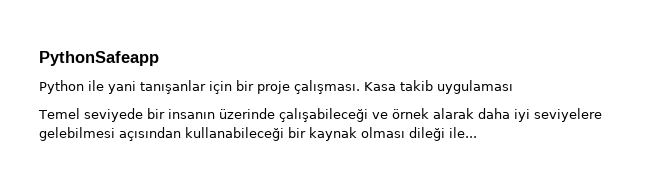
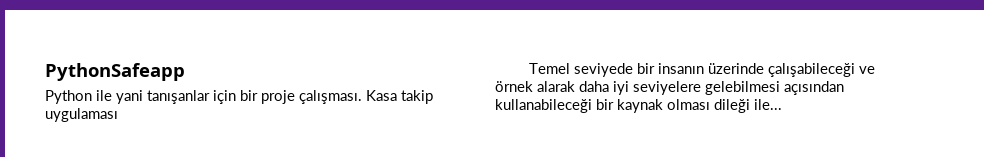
- Kasa takib uygulaması
+ Kasa takip uygulaması

